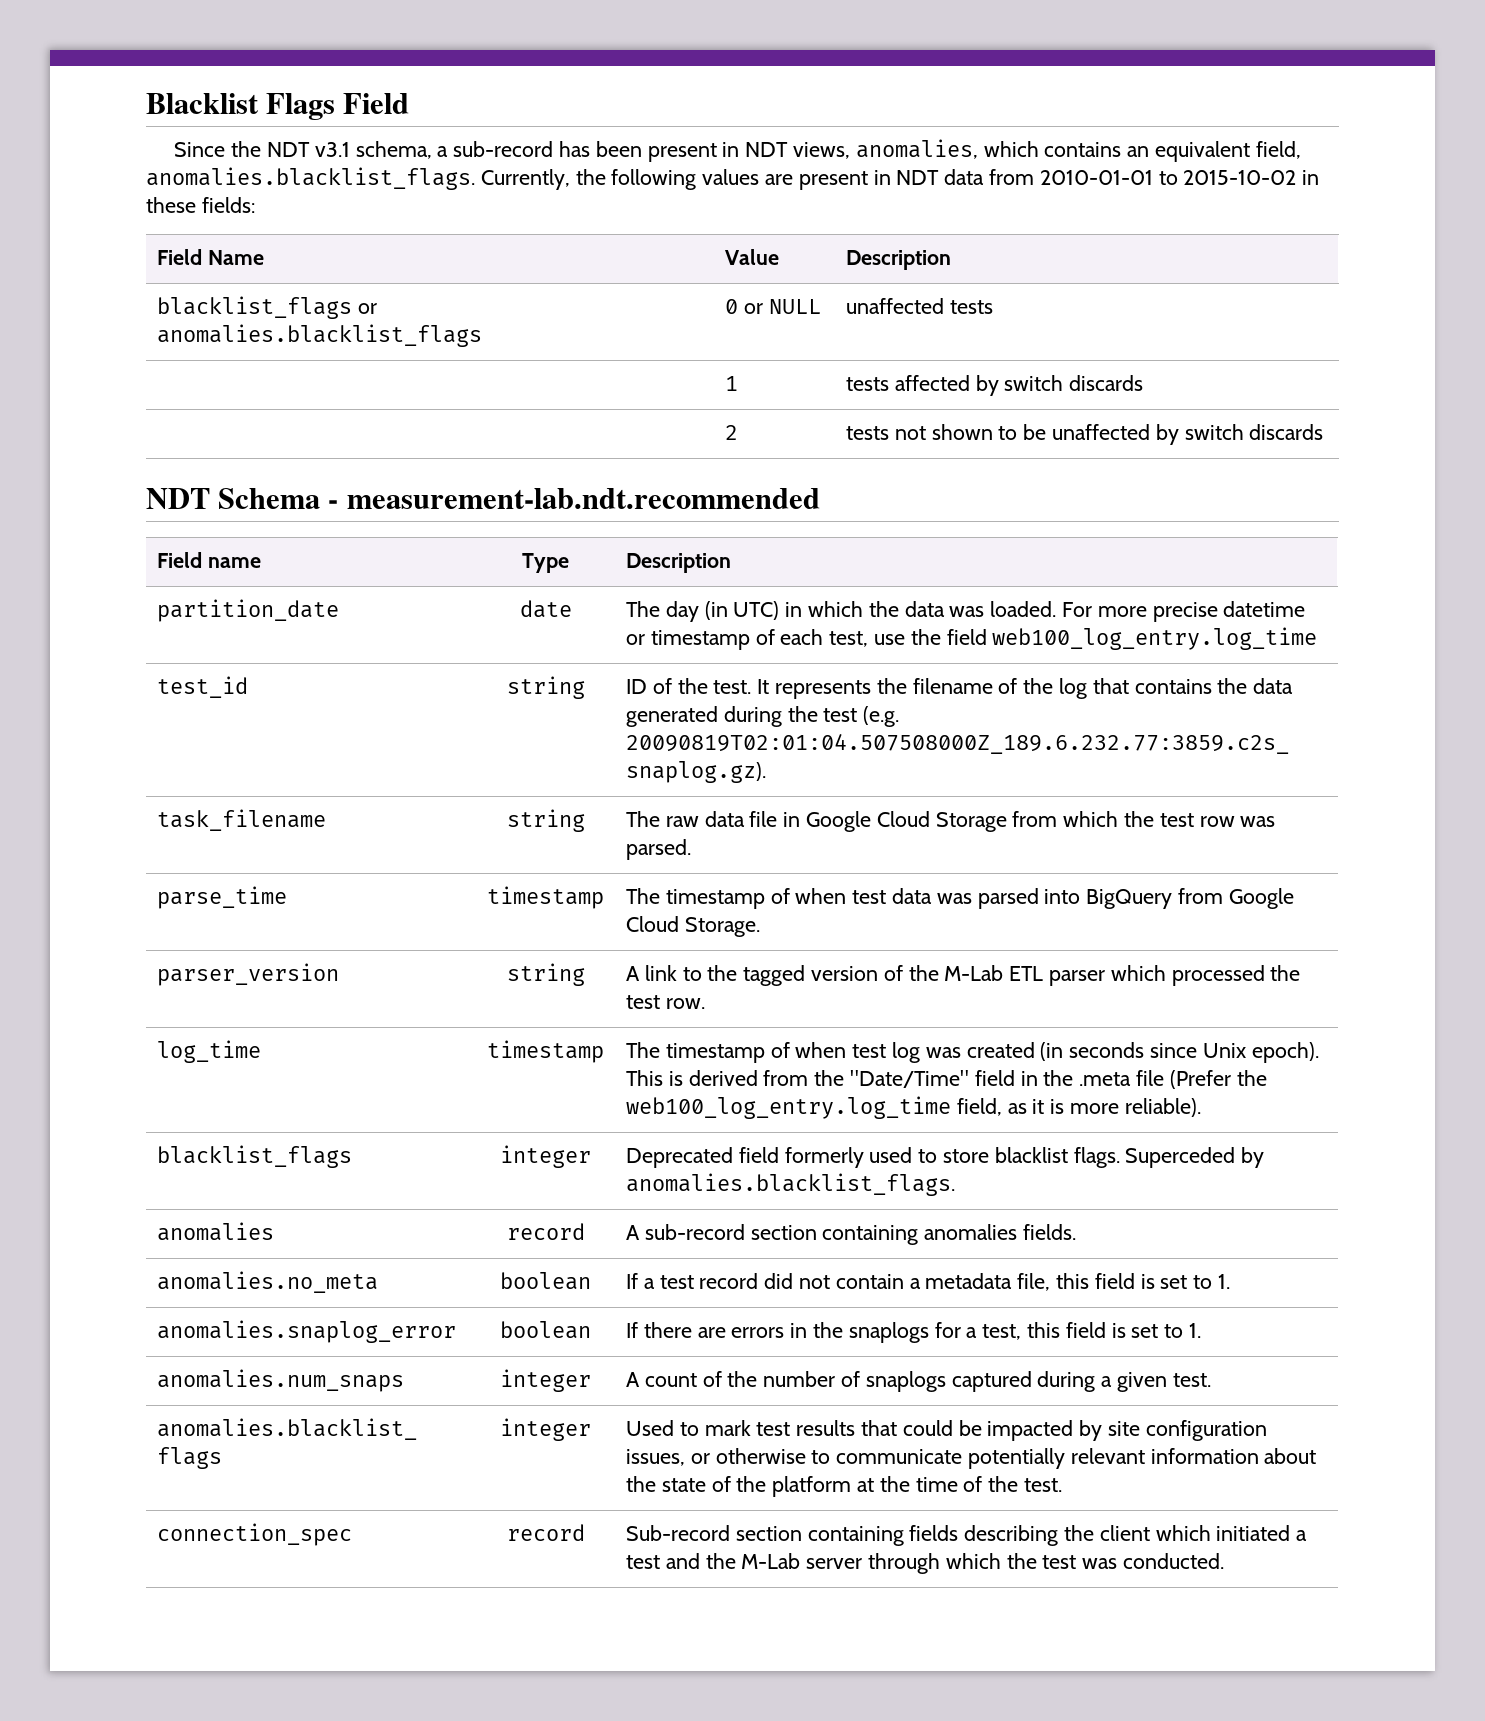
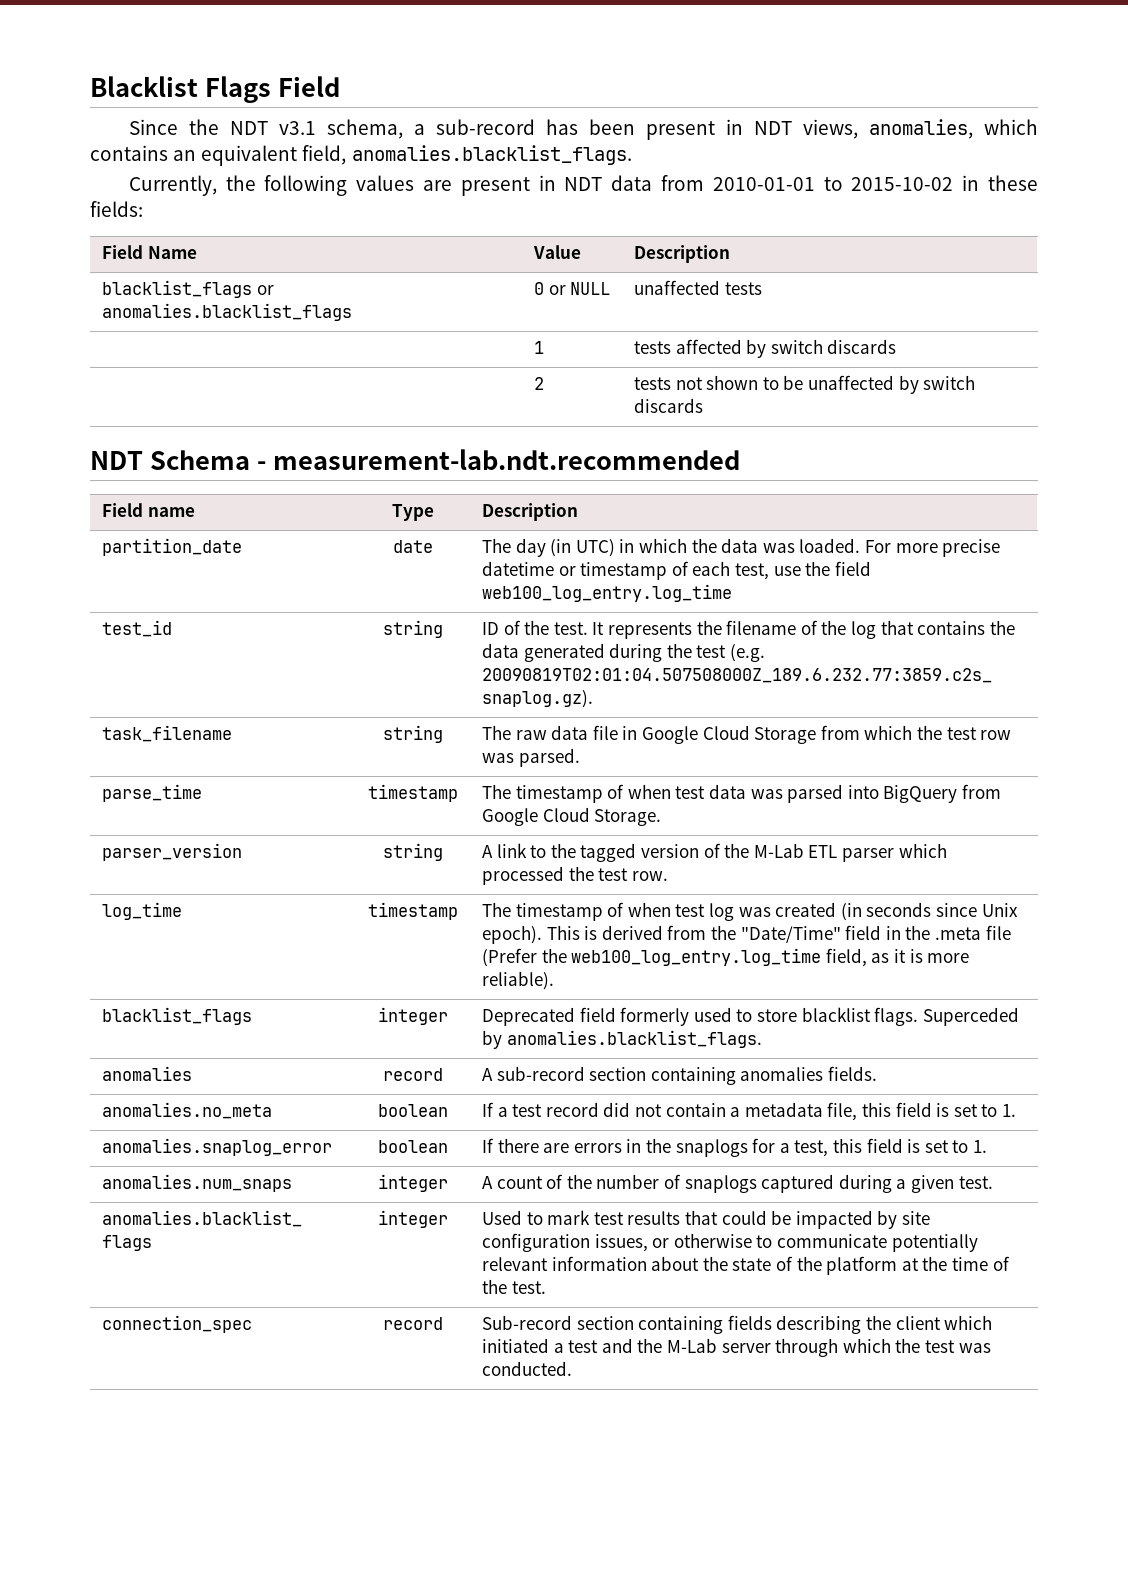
- Since the NDT v3.1 schema, a sub-record has been present in NDT views, anomalies, which contains an equivalent field, anomalies.blacklist_flags. Currently, the following values are present in NDT data from 2010-01-01 to 2015-10-02 in these fields:
+ Since the NDT v3.1 schema, a sub-record has been present in NDT views, anomalies, which contains an equivalent field, anomalies.blacklist_flags.
+ Currently, the following values are present in NDT data from 2010-01-01 to 2015-10-02 in these fields:

